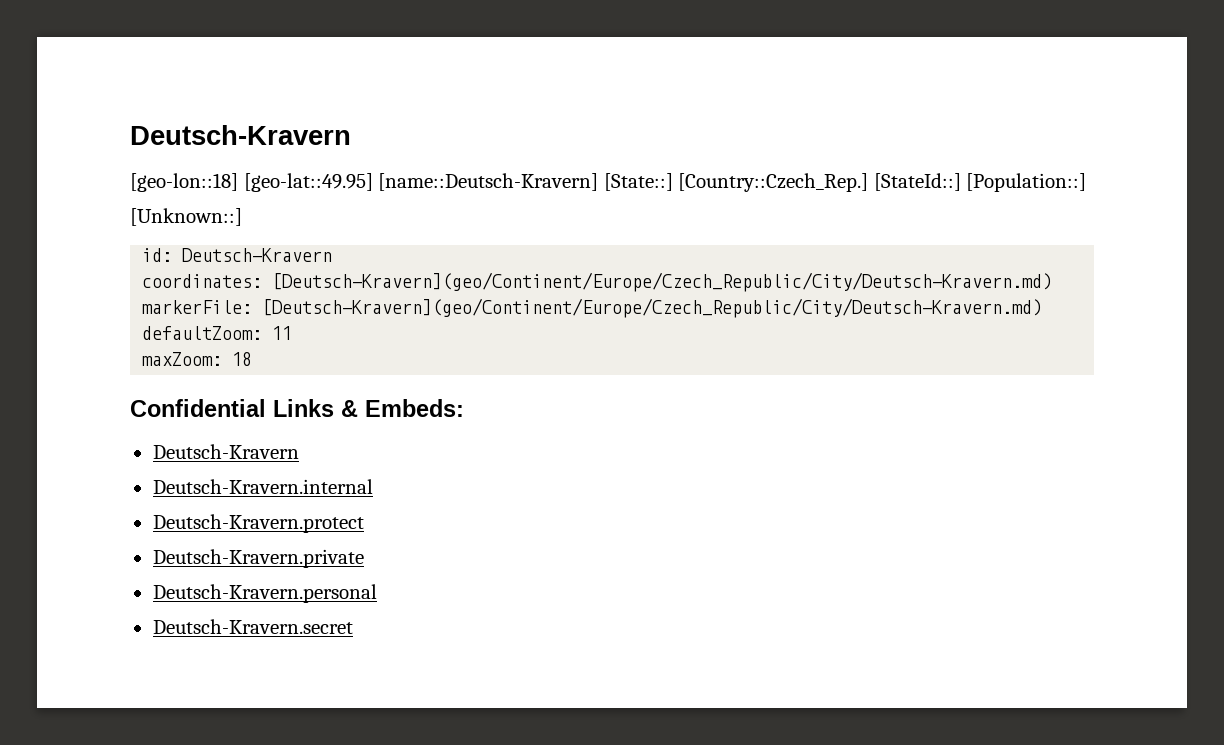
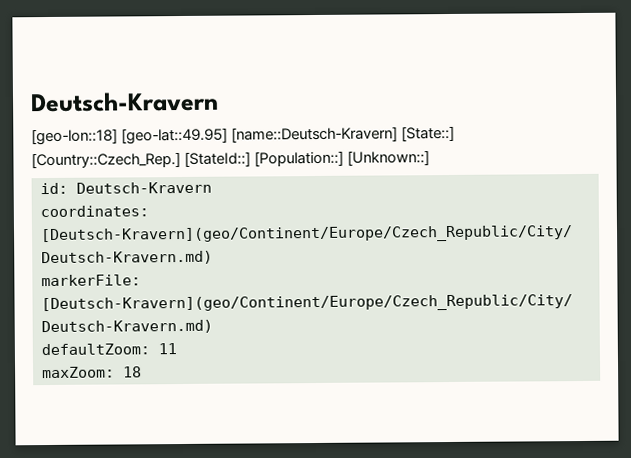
- Confidential Links & Embeds:
- Deutsch-Kravern
- Deutsch-Kravern.internal
- Deutsch-Kravern.protect
- Deutsch-Kravern.private
- Deutsch-Kravern.personal
- Deutsch-Kravern.secret

